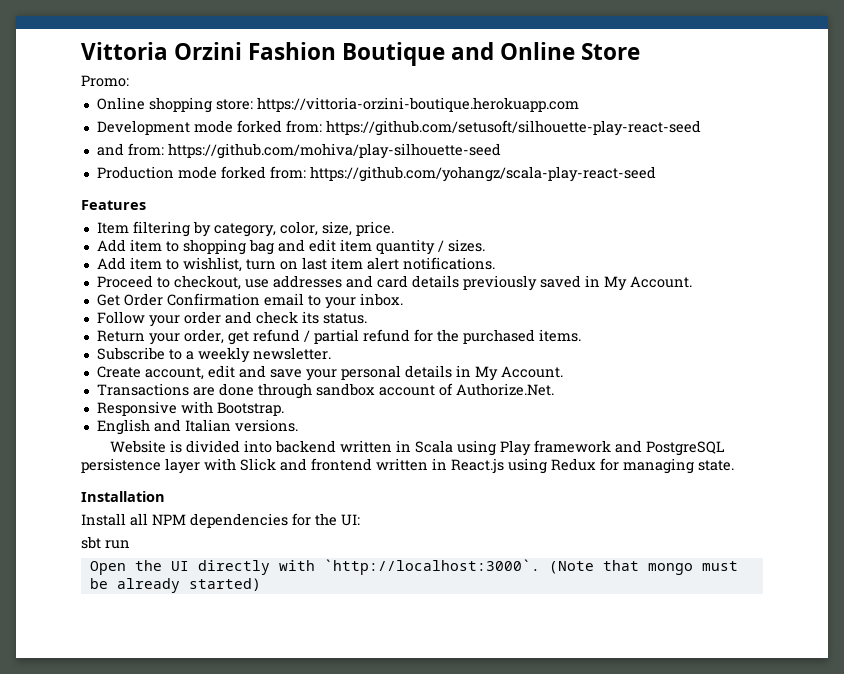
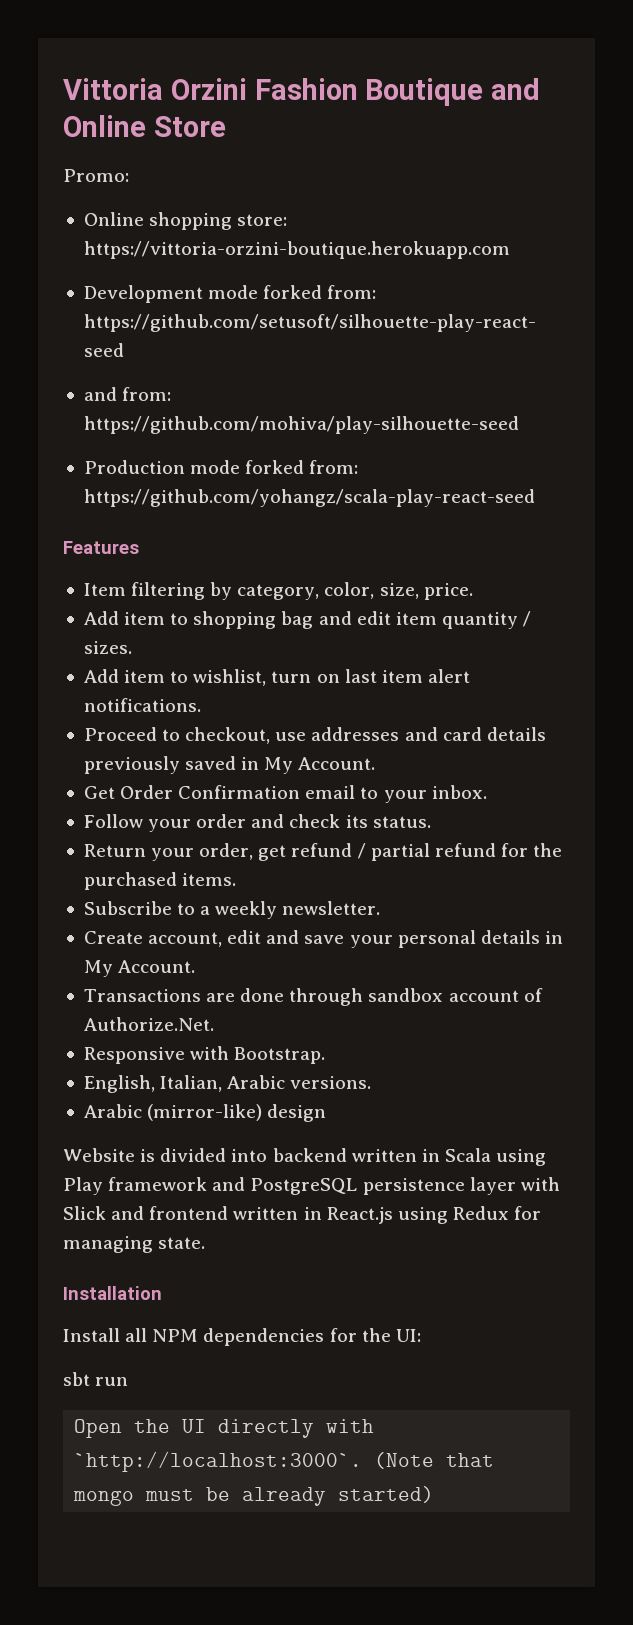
- English and Italian versions.
+ English, Italian, Arabic versions.
+ Arabic (mirror-like) design

